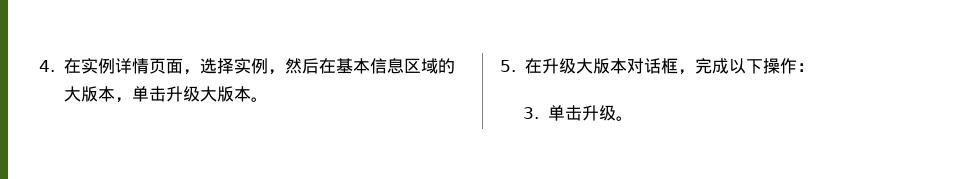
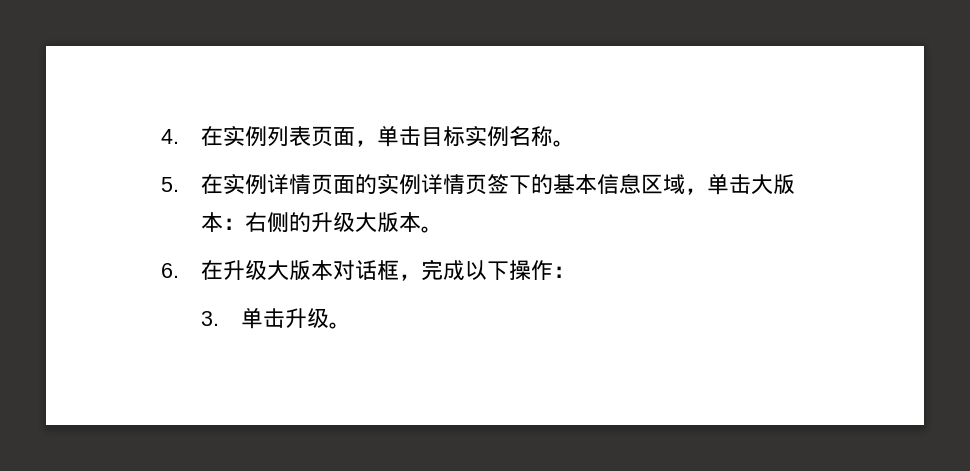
- 4.在实例详情页面，选择实例，然后在基本信息区域的大版本，单击升级大版本。
+ 4.在实例列表页面，单击目标实例名称。
+ 5.在实例详情页面的实例详情页签下的基本信息区域，单击大版本：右侧的升级大版本。
- 5.在升级大版本对话框，完成以下操作：
+ 6.在升级大版本对话框，完成以下操作：

